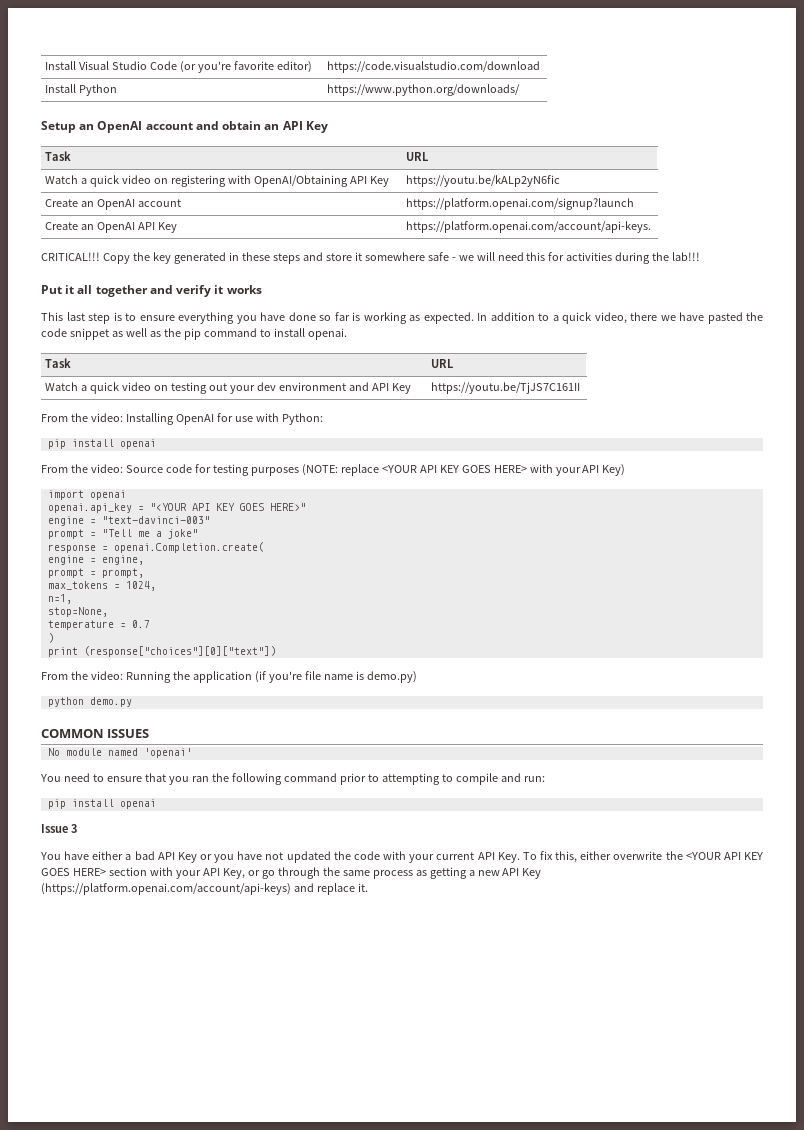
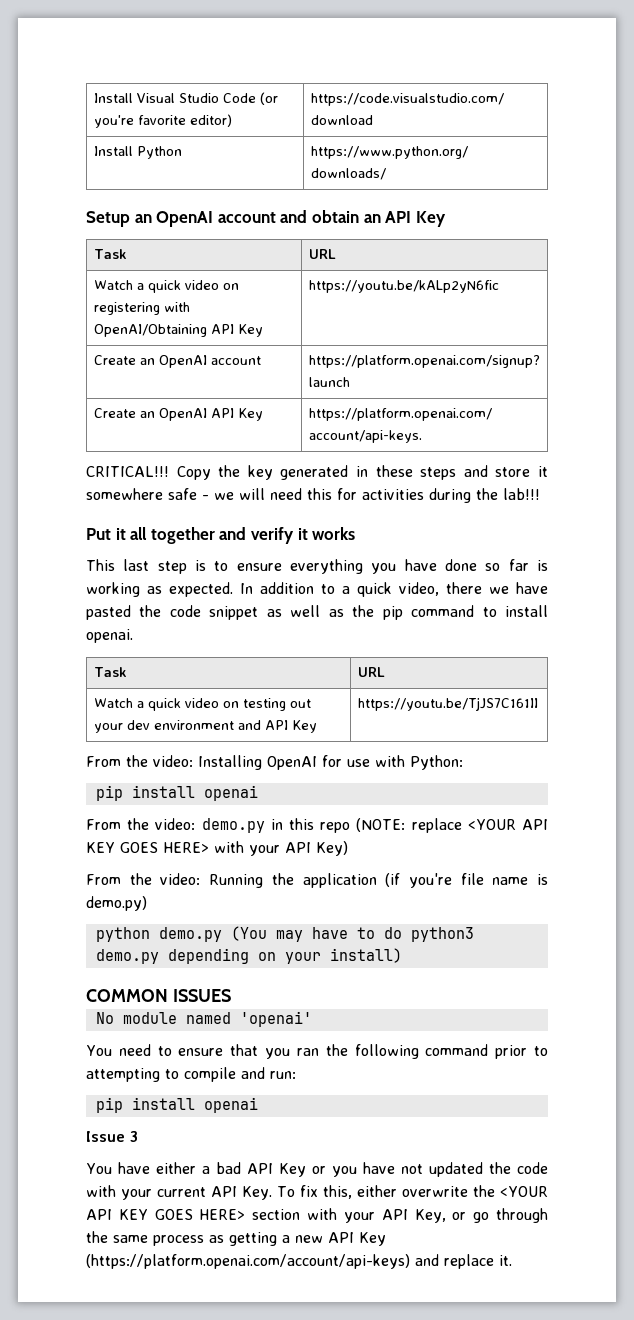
- From the video: Source code for testing purposes (NOTE: replace <YOUR API KEY GOES HERE> with your API Key)
+ From the video: demo.py in this repo (NOTE: replace <YOUR API KEY GOES HERE> with your API Key)
- import openai
- openai.api_key = "<YOUR API KEY GOES HERE>"
- engine = "text-davinci-003"
- prompt = "Tell me a joke"
- response = openai.Completion.create(
- engine = engine,
- prompt = prompt,
- max_tokens = 1024,
- n=1,
- stop=None,
- temperature = 0.7
- )
- print (response["choices"][0]["text"])
- python demo.py
+ python demo.py (You may have to do python3 demo.py depending on your install)

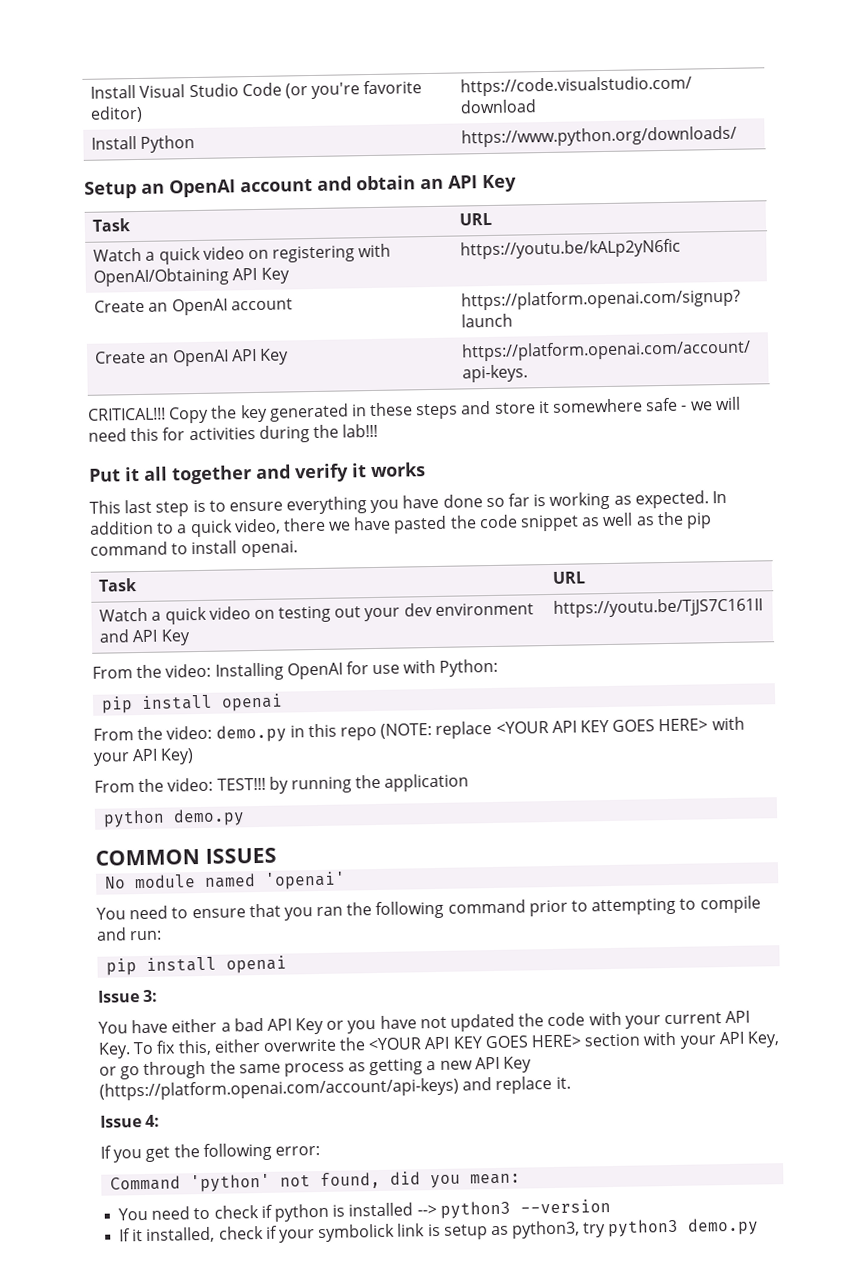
- From the video: Running the application (if you're file name is demo.py)
- python demo.py (You may have to do python3 demo.py depending on your install)
+ From the video: TEST!!! by running the application
+ python demo.py
- Issue 3
+ Issue 3:
+ Issue 4:
+ If you get the following error:
+ Command 'python' not found, did you mean:
+ You need to check if python is installed --> python3 --version
+ If it installed, check if your symbolick link is setup as python3, try python3 demo.py

